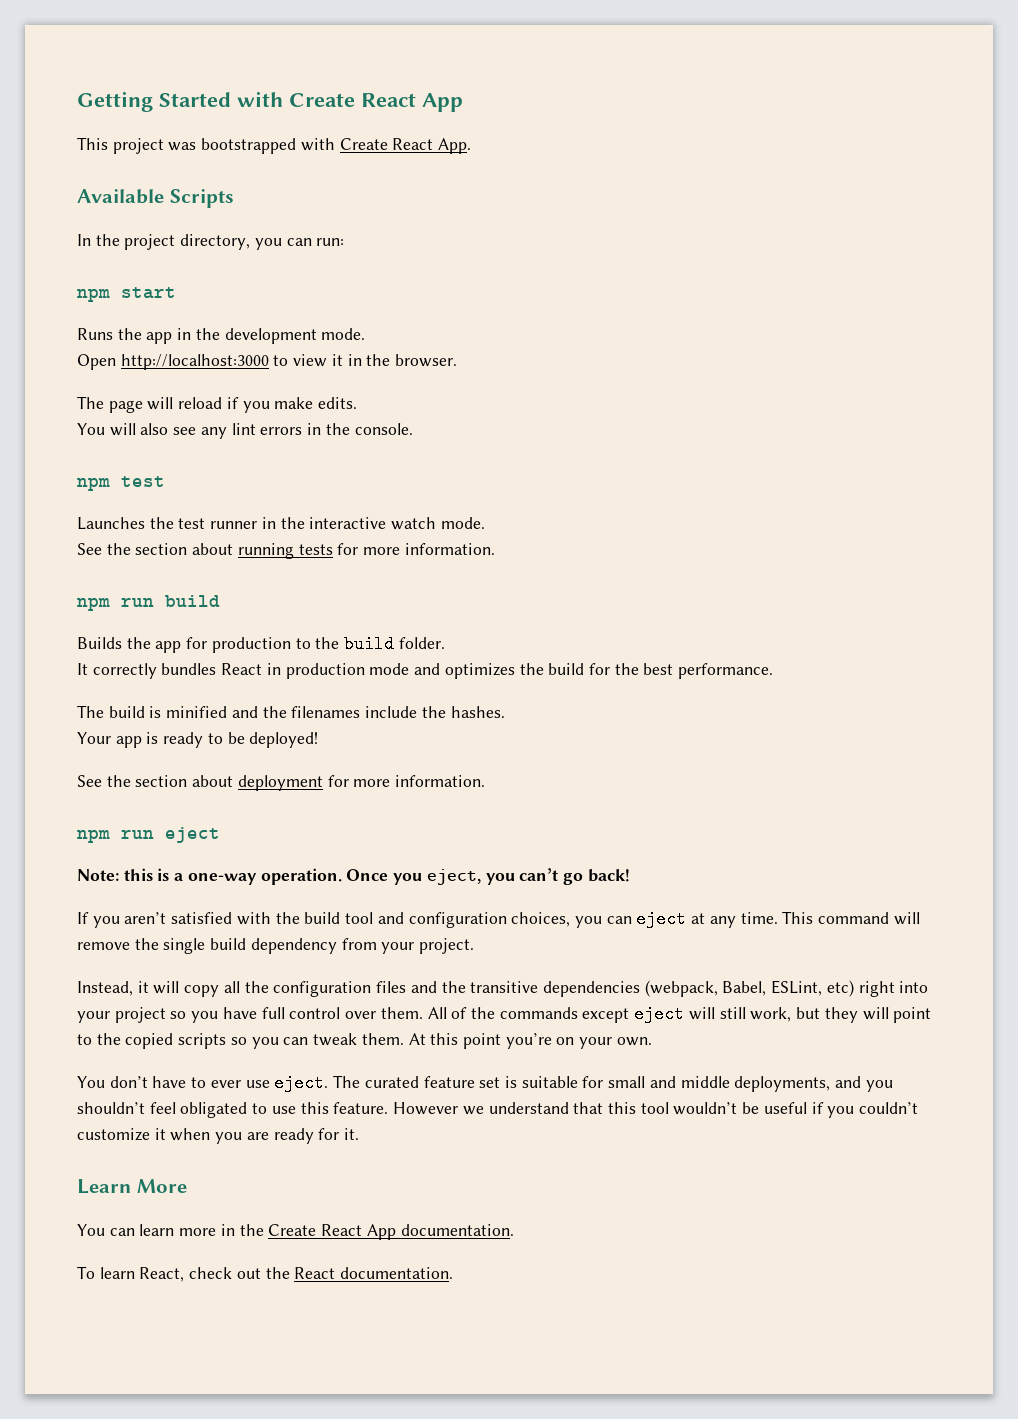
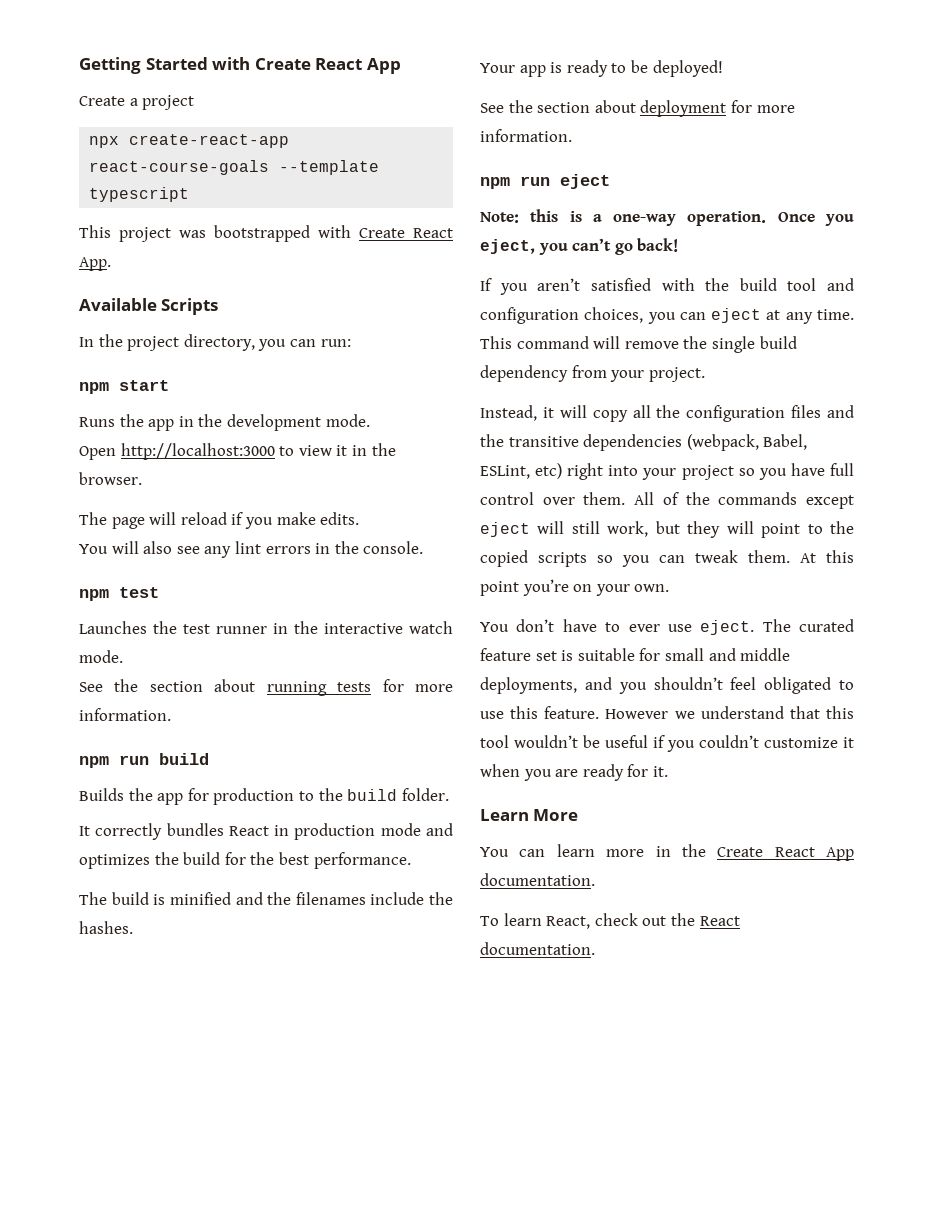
+ Create a project
+ npx create-react-app react-course-goals --template typescript

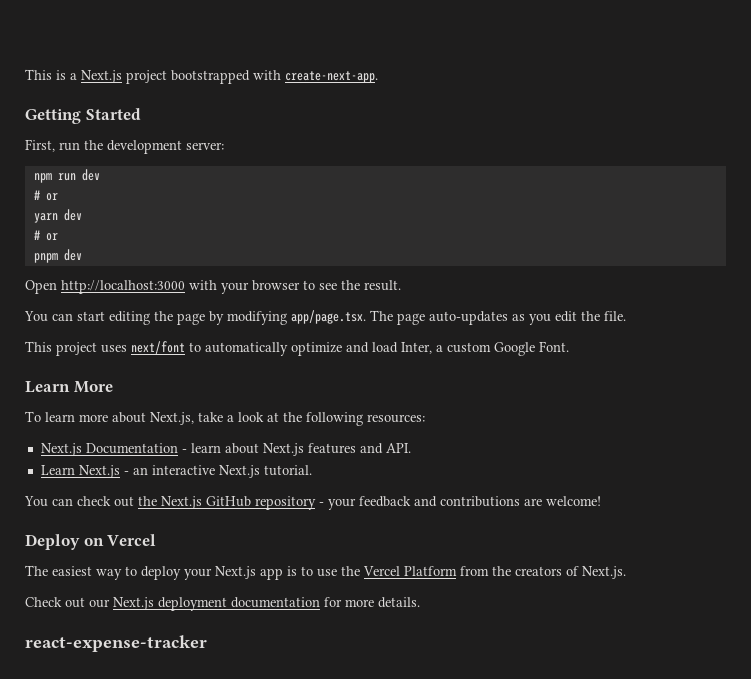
- Getting Started with Create React App
- Create a project
- npx create-react-app react-course-goals --template typescript
- This project was bootstrapped with Create React App.
- Available Scripts
- In the project directory, you can run:
- npm start
- Runs the app in the development mode.
- Open http://localhost:3000 to view it in the browser.
- The page will reload if you make edits.
- You will also see any lint errors in the console.
- npm test
- Launches the test runner in the interactive watch mode.
- See the section about running tests for more information.
- npm run build
- Builds the app for production to the build folder.
- It correctly bundles React in production mode and optimizes the build for the best performance.
- The build is minified and the filenames include the hashes.
- Your app is ready to be deployed!
- See the section about deployment for more information.
- npm run eject
- Note: this is a one-way operation. Once you eject, you can’t go back!
- If you aren’t satisfied with the build tool and configuration choices, you can eject at any time. This command will remove the single build dependency from your project.
- Instead, it will copy all the configuration files and the transitive dependencies (webpack, Babel, ESLint, etc) right into your project so you have full control over them. All of the commands except eject will still work, but they will point to the copied scripts so you can tweak them. At this point you’re on your own.
- You don’t have to ever use eject. The curated feature set is suitable for small and middle deployments, and you shouldn’t feel obligated to use this feature. However we understand that this tool wouldn’t be useful if you couldn’t customize it when you are ready for it.
+ This is a Next.js project bootstrapped with create-next-app.
+ Getting Started
+ First, run the development server:
+ npm run dev
+ # or
+ yarn dev
+ # or
+ pnpm dev
+ Open http://localhost:3000 with your browser to see the result.
+ You can start editing the page by modifying app/page.tsx. The page auto-updates as you edit the file.
+ This project uses next/font to automatically optimize and load Inter, a custom Google Font.
  Learn More
- You can learn more in the Create React App documentation.
- To learn React, check out the React documentation.
+ To learn more about Next.js, take a look at the following resources:
+ Next.js Documentation - learn about Next.js features and API.
+ Learn Next.js - an interactive Next.js tutorial.
+ You can check out the Next.js GitHub repository - your feedback and contributions are welcome!
+ Deploy on Vercel
+ The easiest way to deploy your Next.js app is to use the Vercel Platform from the creators of Next.js.
+ Check out our Next.js deployment documentation for more details.
+ react-expense-tracker

